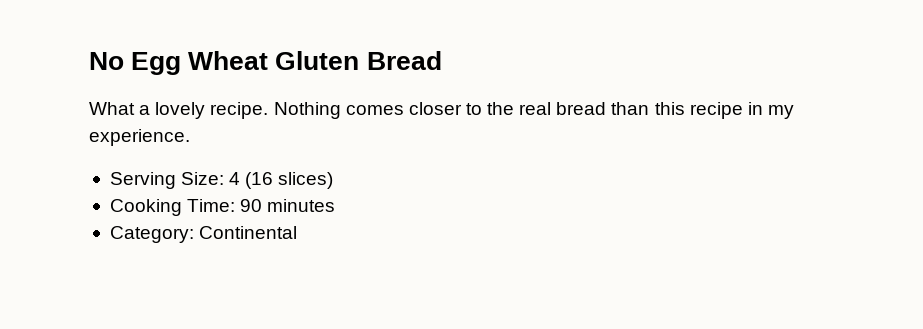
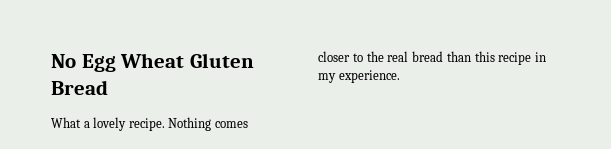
- Serving Size: 4 (16 slices)
- Cooking Time: 90 minutes
- Category: Continental

